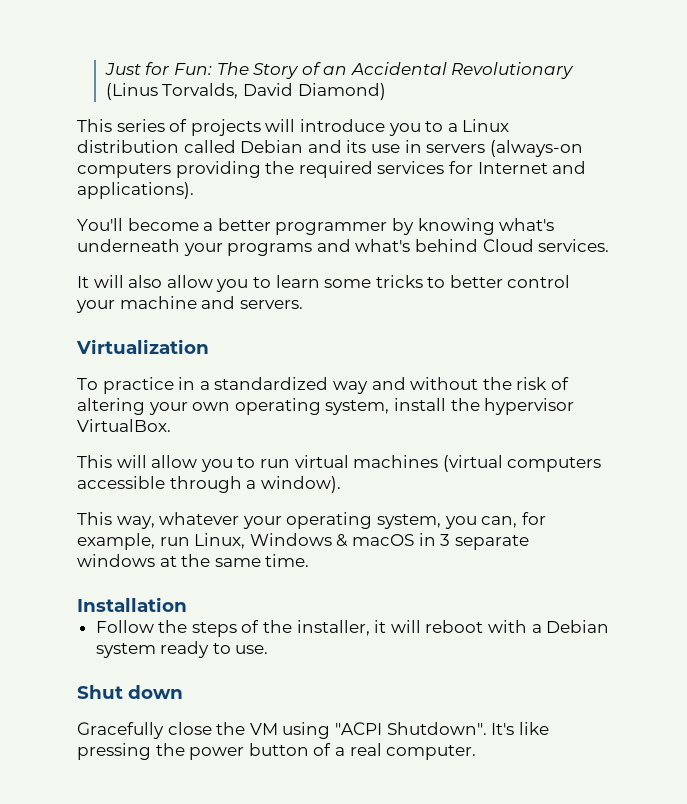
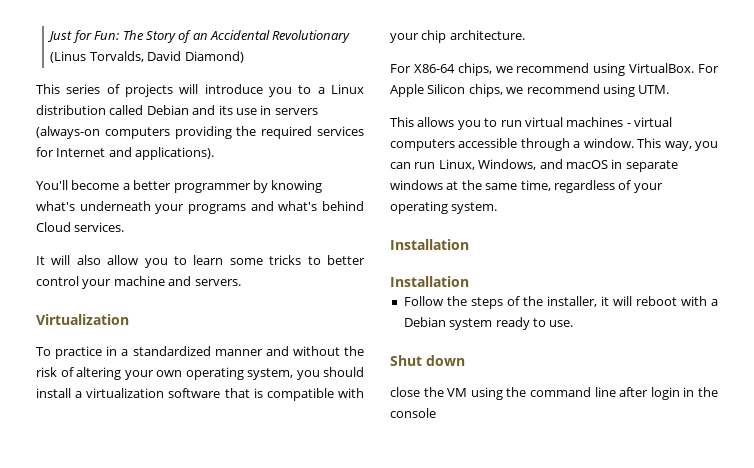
- To practice in a standardized way and without the risk of altering your own operating system, install the hypervisor VirtualBox.
- This will allow you to run virtual machines (virtual computers accessible through a window).
- This way, whatever your operating system, you can, for example, run Linux, Windows & macOS in 3 separate windows at the same time.
+ To practice in a standardized manner and without the risk of altering your own operating system, you should install a virtualization software that is compatible with your chip architecture.
+ For X86-64 chips, we recommend using VirtualBox. For Apple Silicon chips, we recommend using UTM.
+ This allows you to run virtual machines - virtual computers accessible through a window. This way, you can run Linux, Windows, and macOS in separate windows at the same time, regardless of your operating system.
+ Installation
- Gracefully close the VM using "ACPI Shutdown". It's like pressing the power button of a real computer.
+ close the VM using the command line after login in the console

